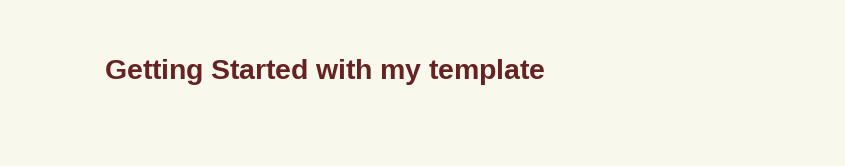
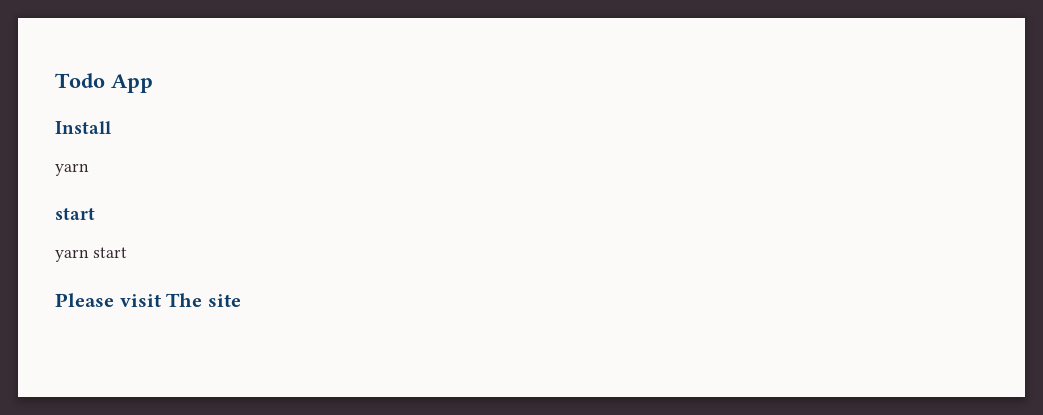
- Getting Started with my template
+ Todo App
+ Install
+ yarn
+ start
+ yarn start
+ Please visit The site

